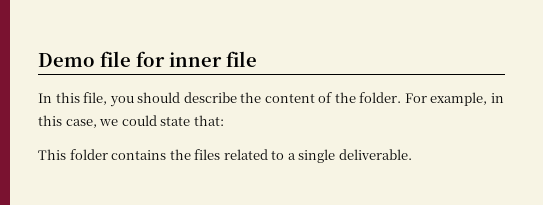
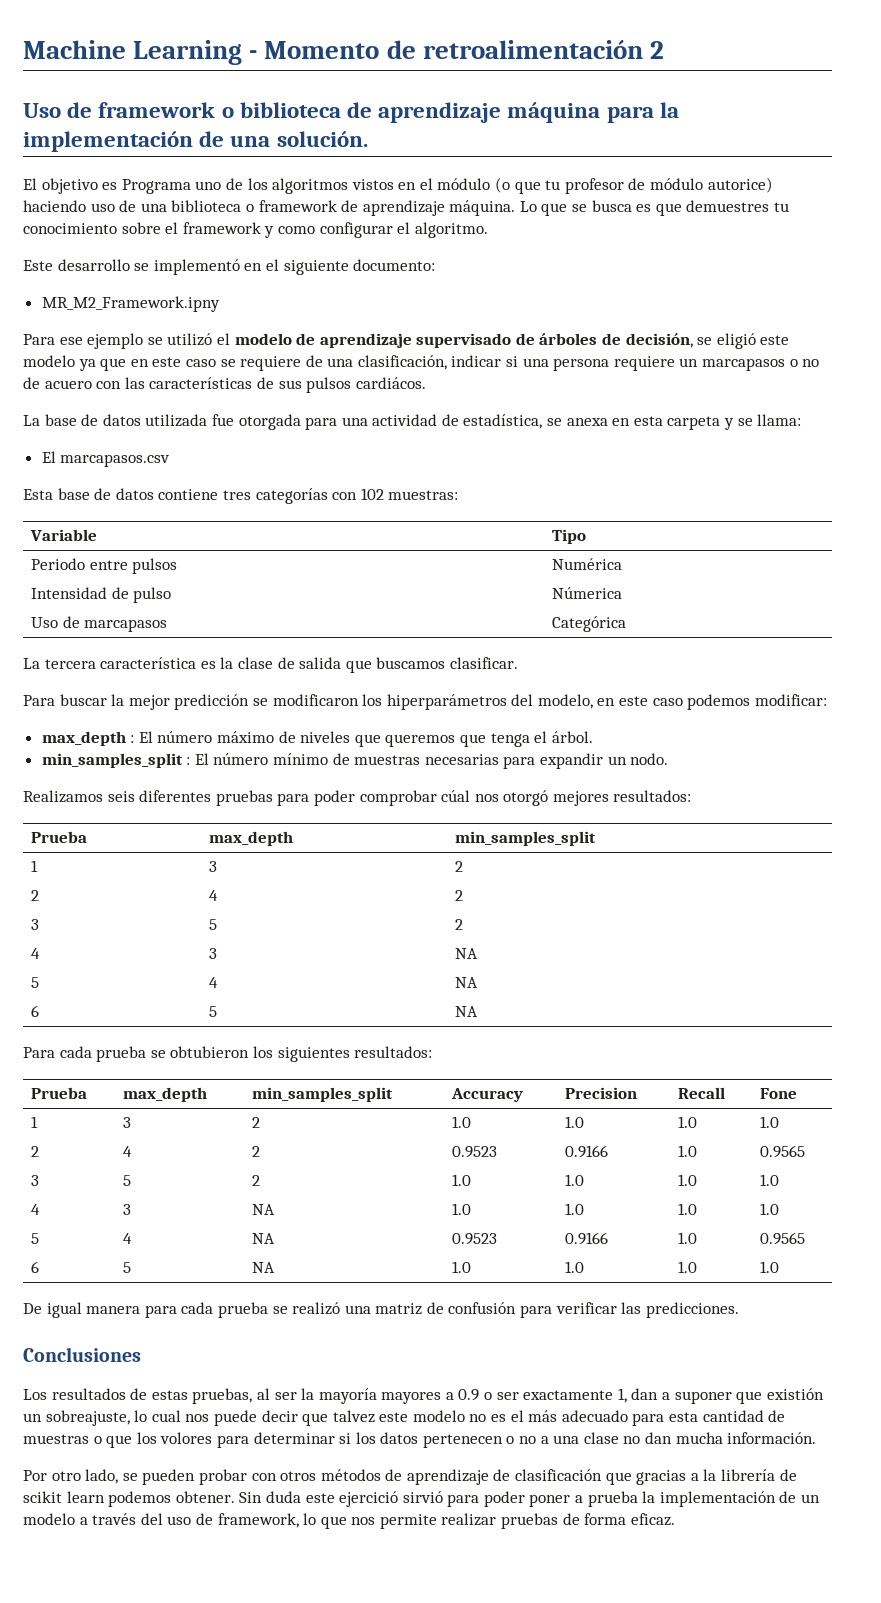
- Demo file for inner file
- In this file, you should describe the content of the folder. For example, in this case, we could state that:
- This folder contains the files related to a single deliverable.
+ Machine Learning - Momento de retroalimentación 2
+ Uso de framework o biblioteca de aprendizaje máquina para la implementación de una solución.
+ El objetivo es Programa uno de los algoritmos vistos en el módulo (o que tu profesor de módulo autorice) haciendo uso de una biblioteca o framework de aprendizaje máquina. Lo que se busca es que demuestres tu conocimiento sobre el framework y como configurar el algoritmo.
+ Este desarrollo se implementó en el siguiente documento:
+ MR_M2_Framework.ipny
+ Para ese ejemplo se utilizó el modelo de aprendizaje supervisado de árboles de decisión, se eligió este modelo ya que en este caso se requiere de una clasificación, indicar si una persona requiere un marcapasos o no de acuero con las características de sus pulsos cardiácos.
+ La base de datos utilizada fue otorgada para una actividad de estadística, se anexa en esta carpeta y se llama:
+ El marcapasos.csv
+ Esta base de datos contiene tres categorías con 102 muestras:
+ Variable | Tipo
+ Periodo entre pulsos | Numérica
+ Intensidad de pulso | Númerica
+ Uso de marcapasos | Categórica
+ La tercera característica es la clase de salida que buscamos clasificar.
+ Para buscar la mejor predicción se modificaron los hiperparámetros del modelo, en este caso podemos modificar:
+ max_depth : El número máximo de niveles que queremos que tenga el árbol.
+ min_samples_split : El número mínimo de muestras necesarias para expandir un nodo.
+ Realizamos seis diferentes pruebas para poder comprobar cúal nos otorgó mejores resultados:
+ Prueba | max_depth | min_samples_split
+ 1 | 3 | 2
+ 2 | 4 | 2
+ 3 | 5 | 2
+ 4 | 3 | NA
+ 5 | 4 | NA
+ 6 | 5 | NA
+ Para cada prueba se obtubieron los siguientes resultados:
+ Prueba | max_depth | min_samples_split | Accuracy | Precision | Recall | Fone
+ 1 | 3 | 2 | 1.0 | 1.0 | 1.0 | 1.0
+ 2 | 4 | 2 | 0.9523 | 0.9166 | 1.0 | 0.9565
+ 3 | 5 | 2 | 1.0 | 1.0 | 1.0 | 1.0
+ 4 | 3 | NA | 1.0 | 1.0 | 1.0 | 1.0
+ 5 | 4 | NA | 0.9523 | 0.9166 | 1.0 | 0.9565
+ 6 | 5 | NA | 1.0 | 1.0 | 1.0 | 1.0
+ De igual manera para cada prueba se realizó una matriz de confusión para verificar las predicciones.
+ Conclusiones
+ Los resultados de estas pruebas, al ser la mayoría mayores a 0.9 o ser exactamente 1, dan a suponer que existión un sobreajuste, lo cual nos puede decir que talvez este modelo no es el más adecuado para esta cantidad de muestras o que los volores para determinar si los datos pertenecen o no a una clase no dan mucha información.
+ Por otro lado, se pueden probar con otros métodos de aprendizaje de clasificación que gracias a la librería de scikit learn podemos obtener. Sin duda este ejercició sirvió para poder poner a prueba la implementación de un modelo a través del uso de framework, lo que nos permite realizar pruebas de forma eficaz.

